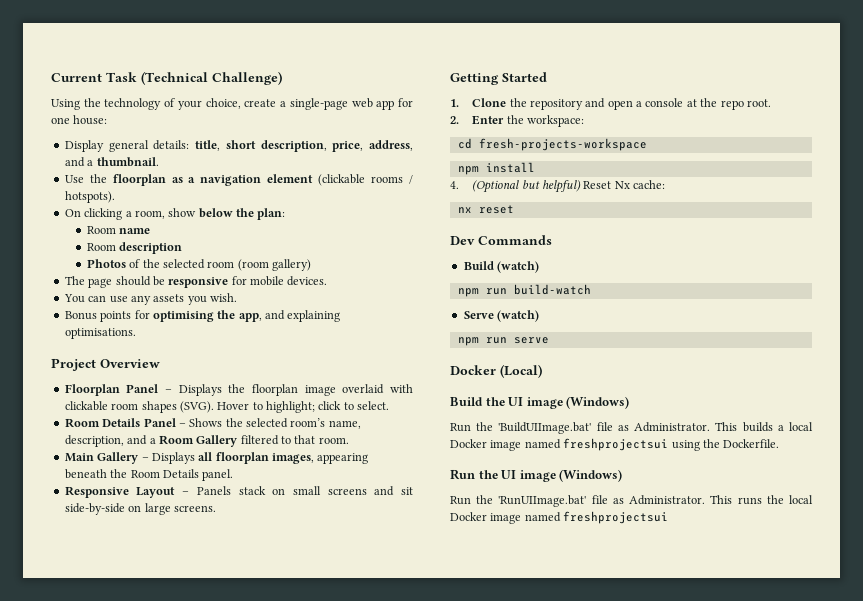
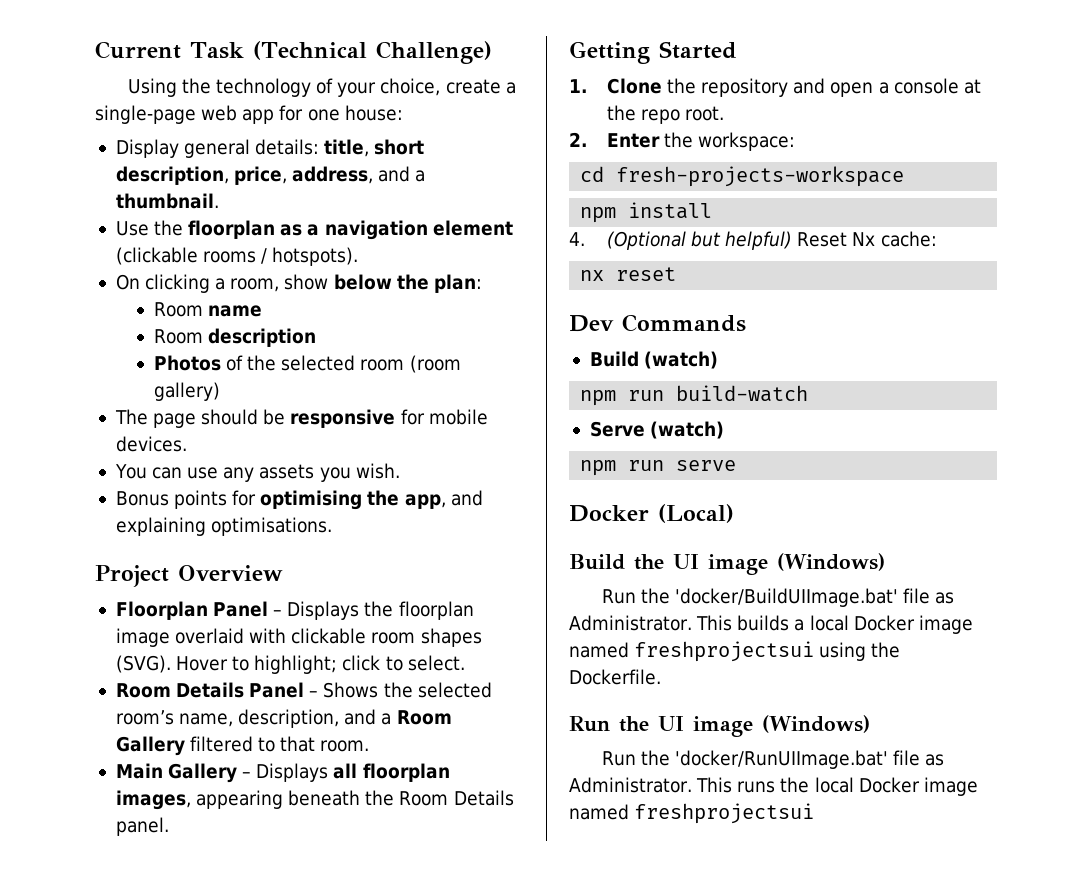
- Responsive Layout – Panels stack on small screens and sit side‑by‑side on large screens.
- Run the 'BuildUIImage.bat' file as Administrator.
+ Run the 'docker/BuildUIImage.bat' file as Administrator.
- Run the 'RunUIImage.bat' file as Administrator.
+ Run the 'docker/RunUIImage.bat' file as Administrator.

